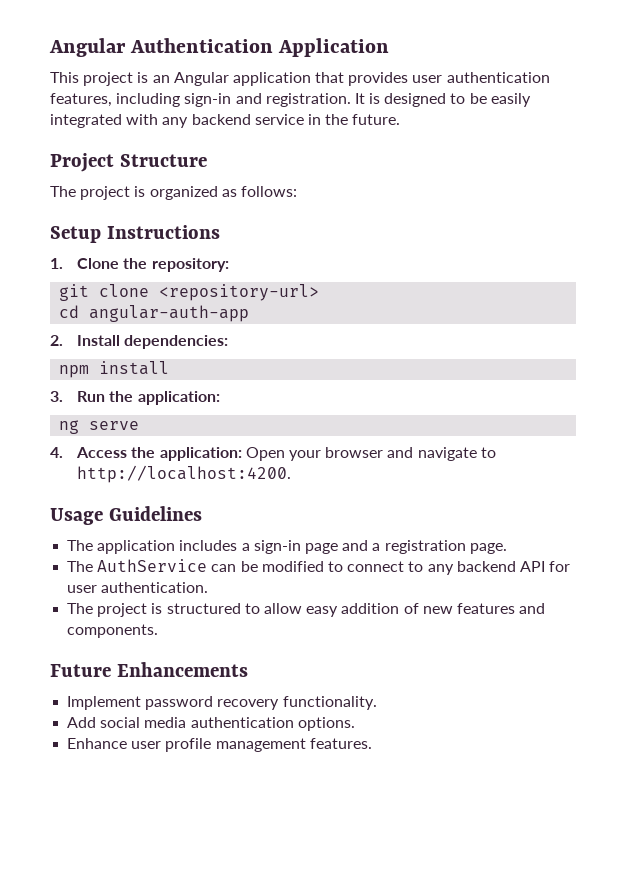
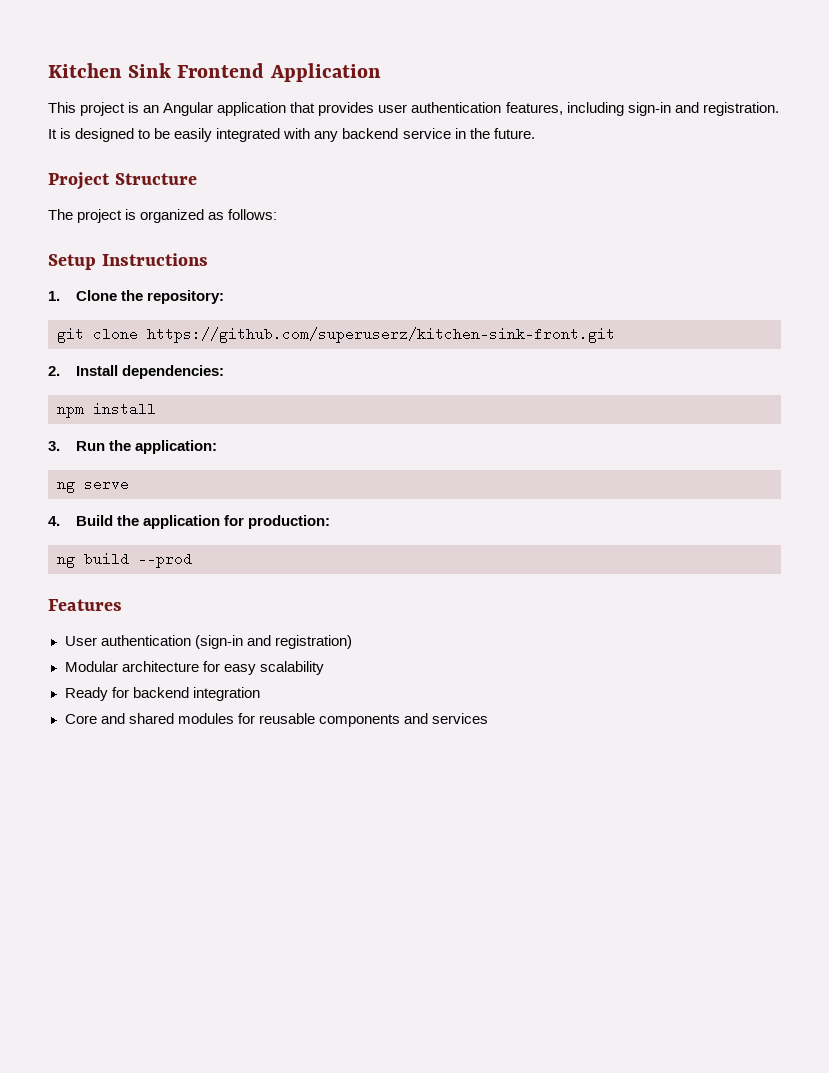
- Angular Authentication Application
+ Kitchen Sink Frontend Application
- git clone <repository-url>
- cd angular-auth-app
+ git clone https://github.com/superuserz/kitchen-sink-front.git
- 4. Access the application: Open your browser and navigate to http://localhost:4200.
- Usage Guidelines
- The application includes a sign-in page and a registration page.
- The AuthService can be modified to connect to any backend API for user authentication.
- The project is structured to allow easy addition of new features and components.
- Future Enhancements
- Implement password recovery functionality.
- Add social media authentication options.
- Enhance user profile management features.
+ 4. Build the application for production:
+ ng build --prod
+ Features
+ User authentication (sign-in and registration)
+ Modular architecture for easy scalability
+ Ready for backend integration
+ Core and shared modules for reusable components and services

